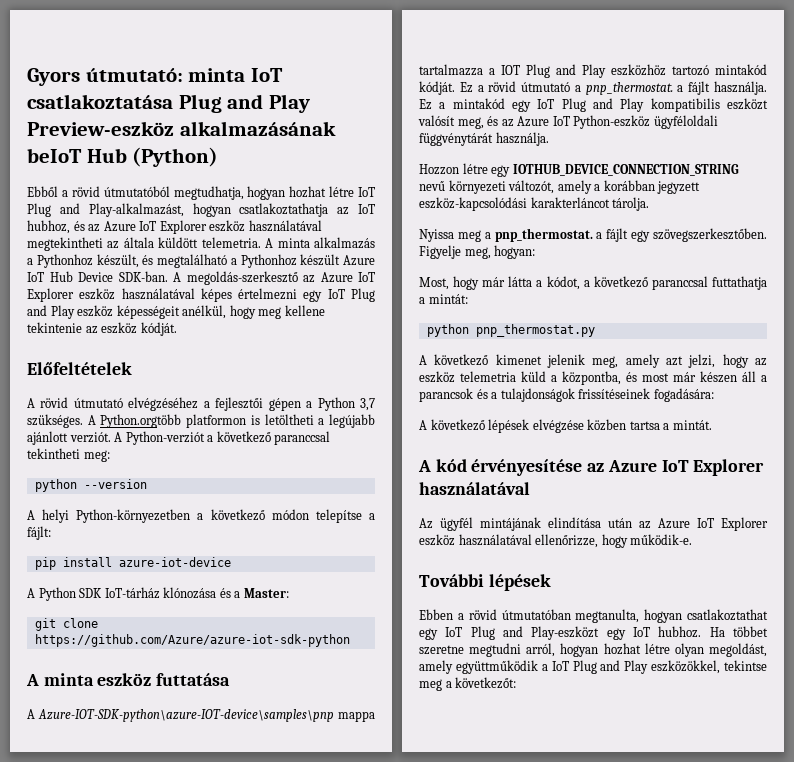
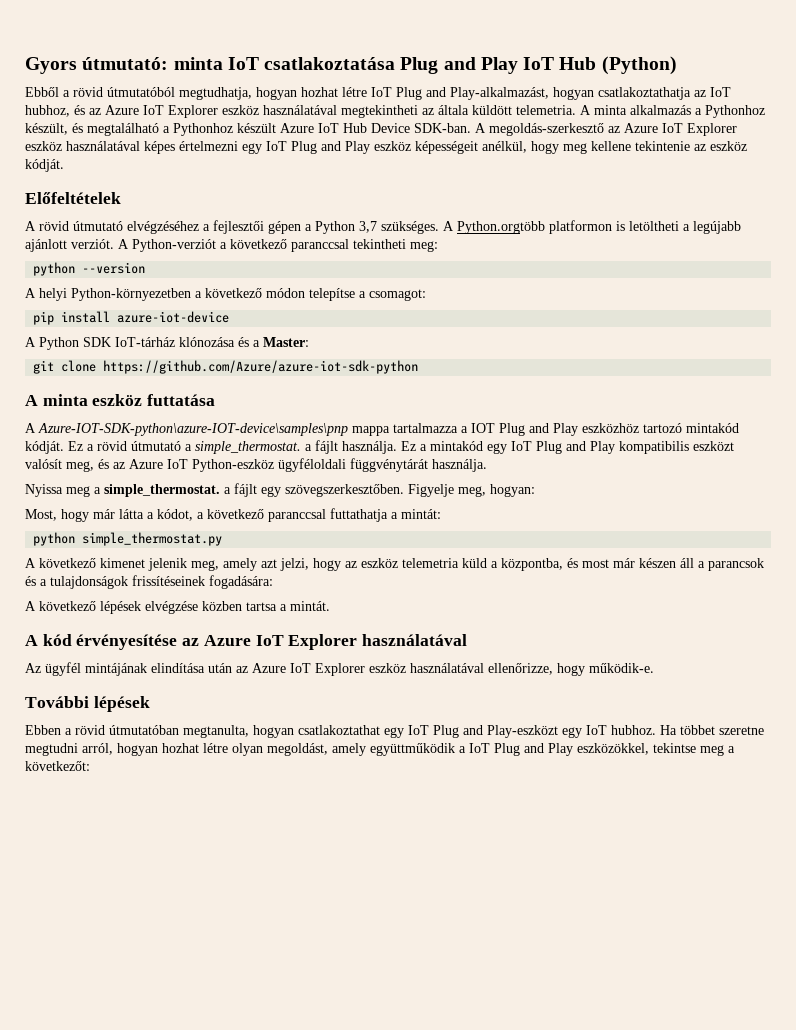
- Gyors útmutató: minta IoT csatlakoztatása Plug and Play Preview-eszköz alkalmazásának beIoT Hub (Python)
+ Gyors útmutató: minta IoT csatlakoztatása Plug and Play IoT Hub (Python)
- A helyi Python-környezetben a következő módon telepítse a fájlt:
+ A helyi Python-környezetben a következő módon telepítse a csomagot:
- Ez a rövid útmutató a pnp_thermostat. a fájlt használja.
+ Ez a rövid útmutató a simple_thermostat. a fájlt használja.
- Hozzon létre egy IOTHUB_DEVICE_CONNECTION_STRING nevű környezeti változót, amely a korábban jegyzett eszköz-kapcsolódási karakterláncot tárolja.
- Nyissa meg a pnp_thermostat. a fájlt egy szövegszerkesztőben.
+ Nyissa meg a simple_thermostat. a fájlt egy szövegszerkesztőben.
- python pnp_thermostat.py
+ python simple_thermostat.py

